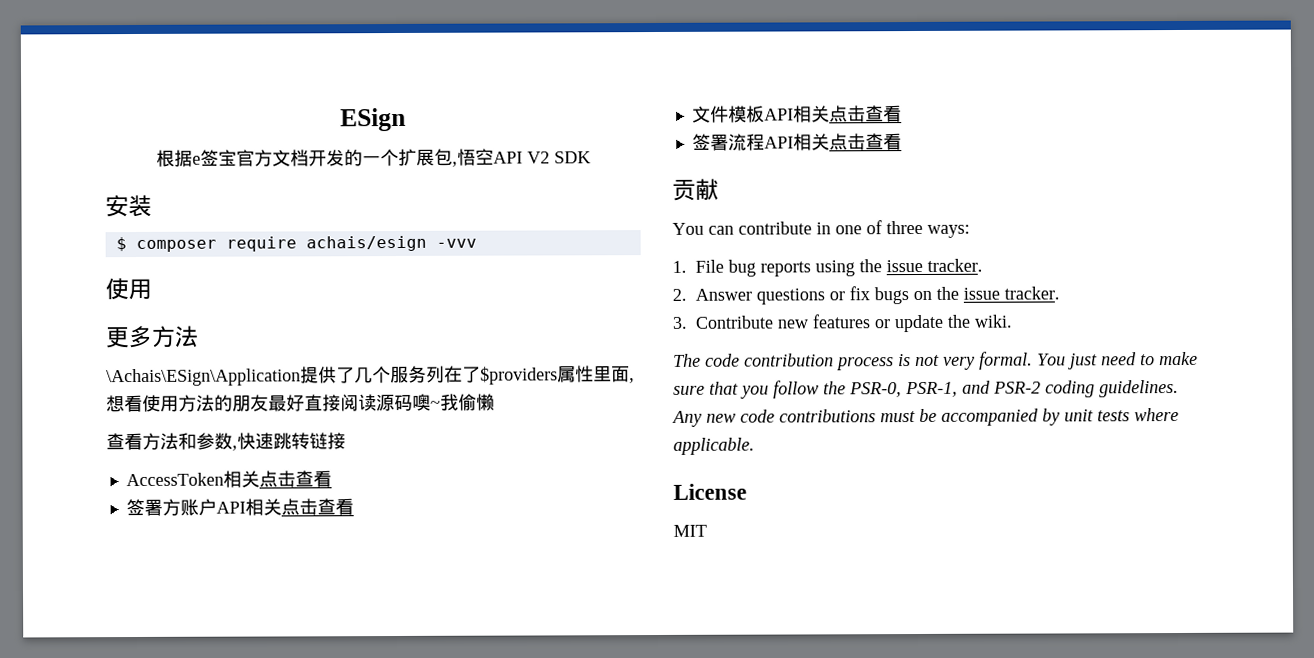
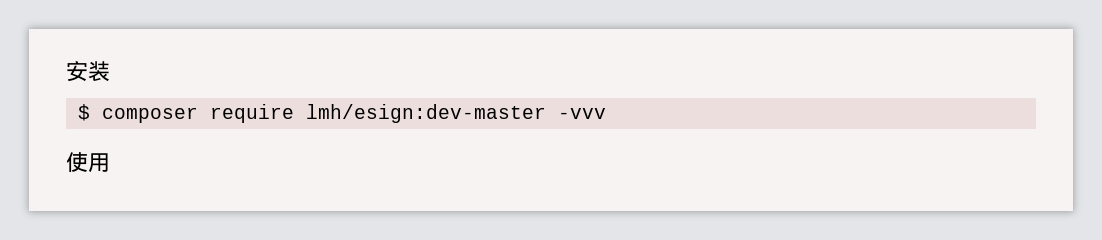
- ESign
- 根据e签宝官方文档开发的一个扩展包,悟空API V2 SDK
- $ composer require achais/esign -vvv
+ $ composer require lmh/esign:dev-master -vvv
- 更多方法
- \Achais\ESign\Application提供了几个服务列在了$providers属性里面,想看使用方法的朋友最好直接阅读源码噢~我偷懒
- 查看方法和参数,快速跳转链接
- AccessToken相关点击查看
- 签署方账户API相关点击查看
- 文件模板API相关点击查看
- 签署流程API相关点击查看
- 贡献
- You can contribute in one of three ways:
- 1. File bug reports using the issue tracker.
- 2. Answer questions or fix bugs on the issue tracker.
- 3. Contribute new features or update the wiki.
- The code contribution process is not very formal. You just need to make sure that you follow the PSR-0, PSR-1, and PSR-2 coding guidelines. Any new code contributions must be accompanied by unit tests where applicable.
- License
- MIT

